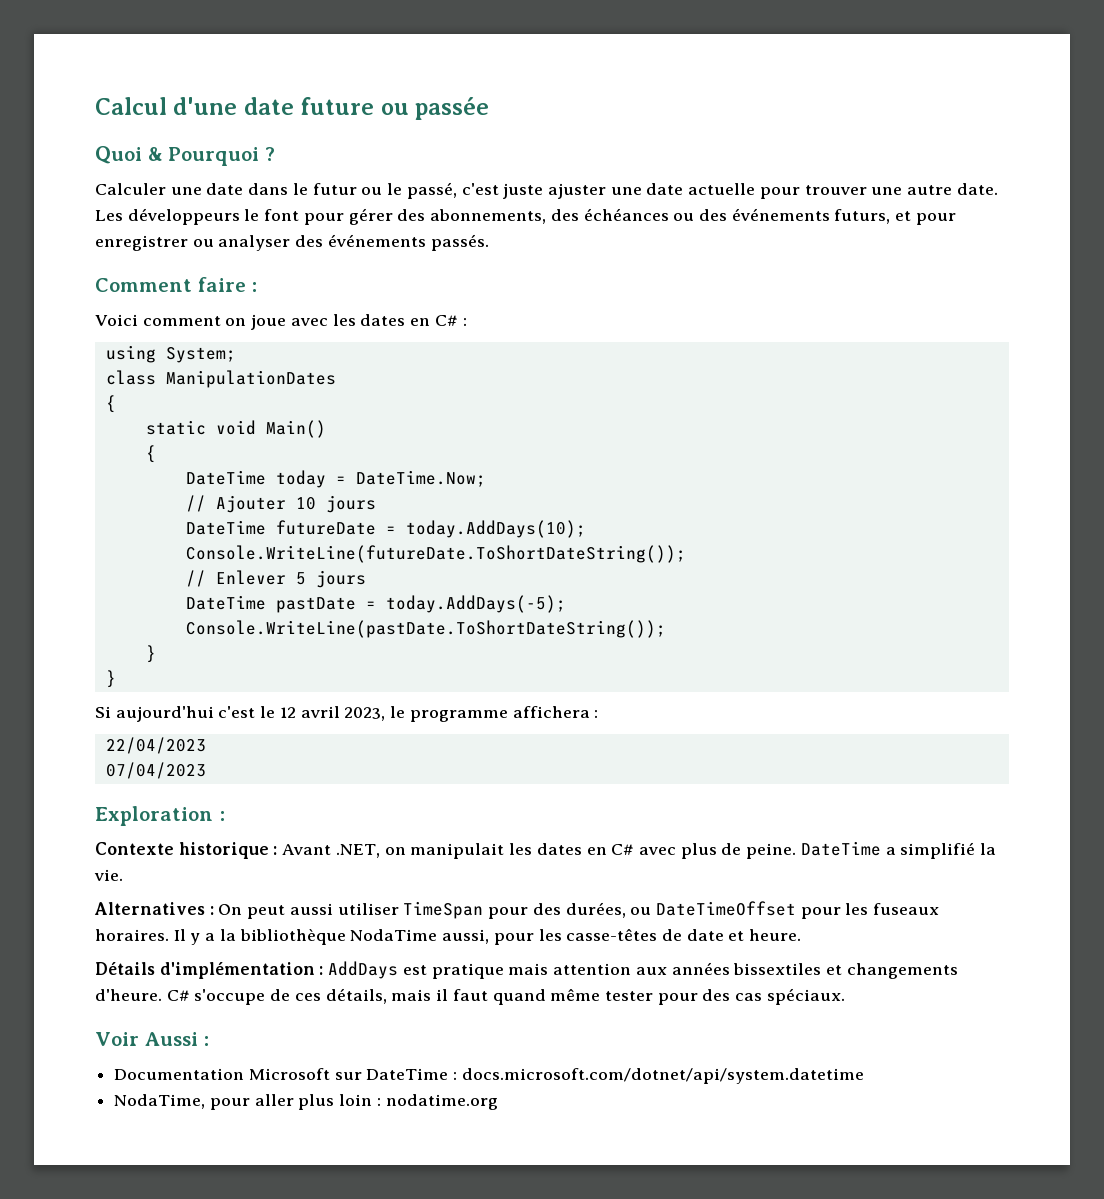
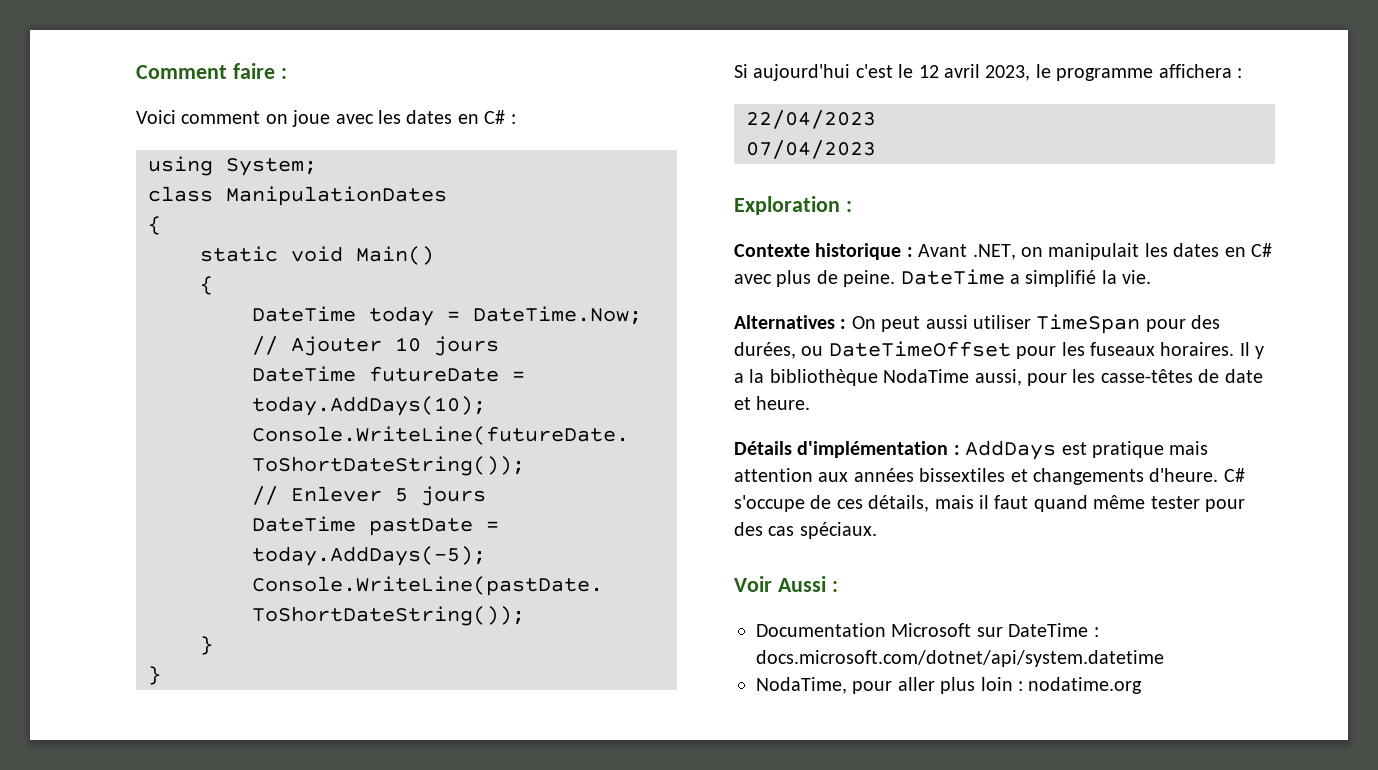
- Calcul d'une date future ou passée
- Quoi & Pourquoi ?
- Calculer une date dans le futur ou le passé, c'est juste ajuster une date actuelle pour trouver une autre date. Les développeurs le font pour gérer des abonnements, des échéances ou des événements futurs, et pour enregistrer ou analyser des événements passés.

